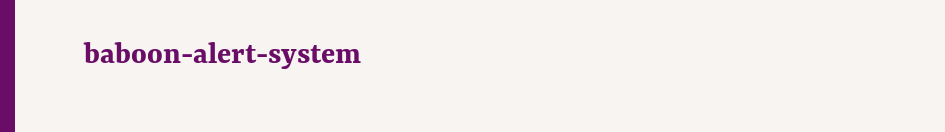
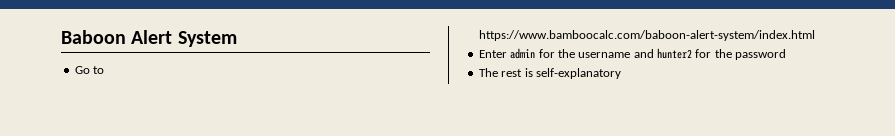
- baboon-alert-system
+ Baboon Alert System
+ Go to https://www.bamboocalc.com/baboon-alert-system/index.html
+ Enter admin for the username and hunter2 for the password
+ The rest is self-explanatory

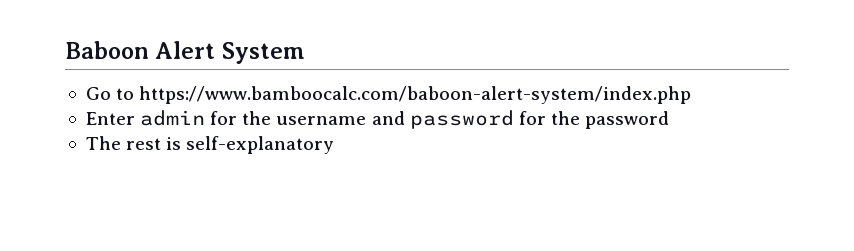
- Go to https://www.bamboocalc.com/baboon-alert-system/index.html
+ Go to https://www.bamboocalc.com/baboon-alert-system/index.php
- Enter admin for the username and hunter2 for the password
+ Enter admin for the username and password for the password

